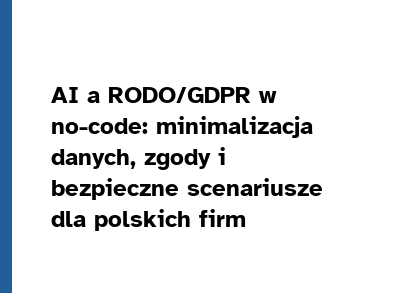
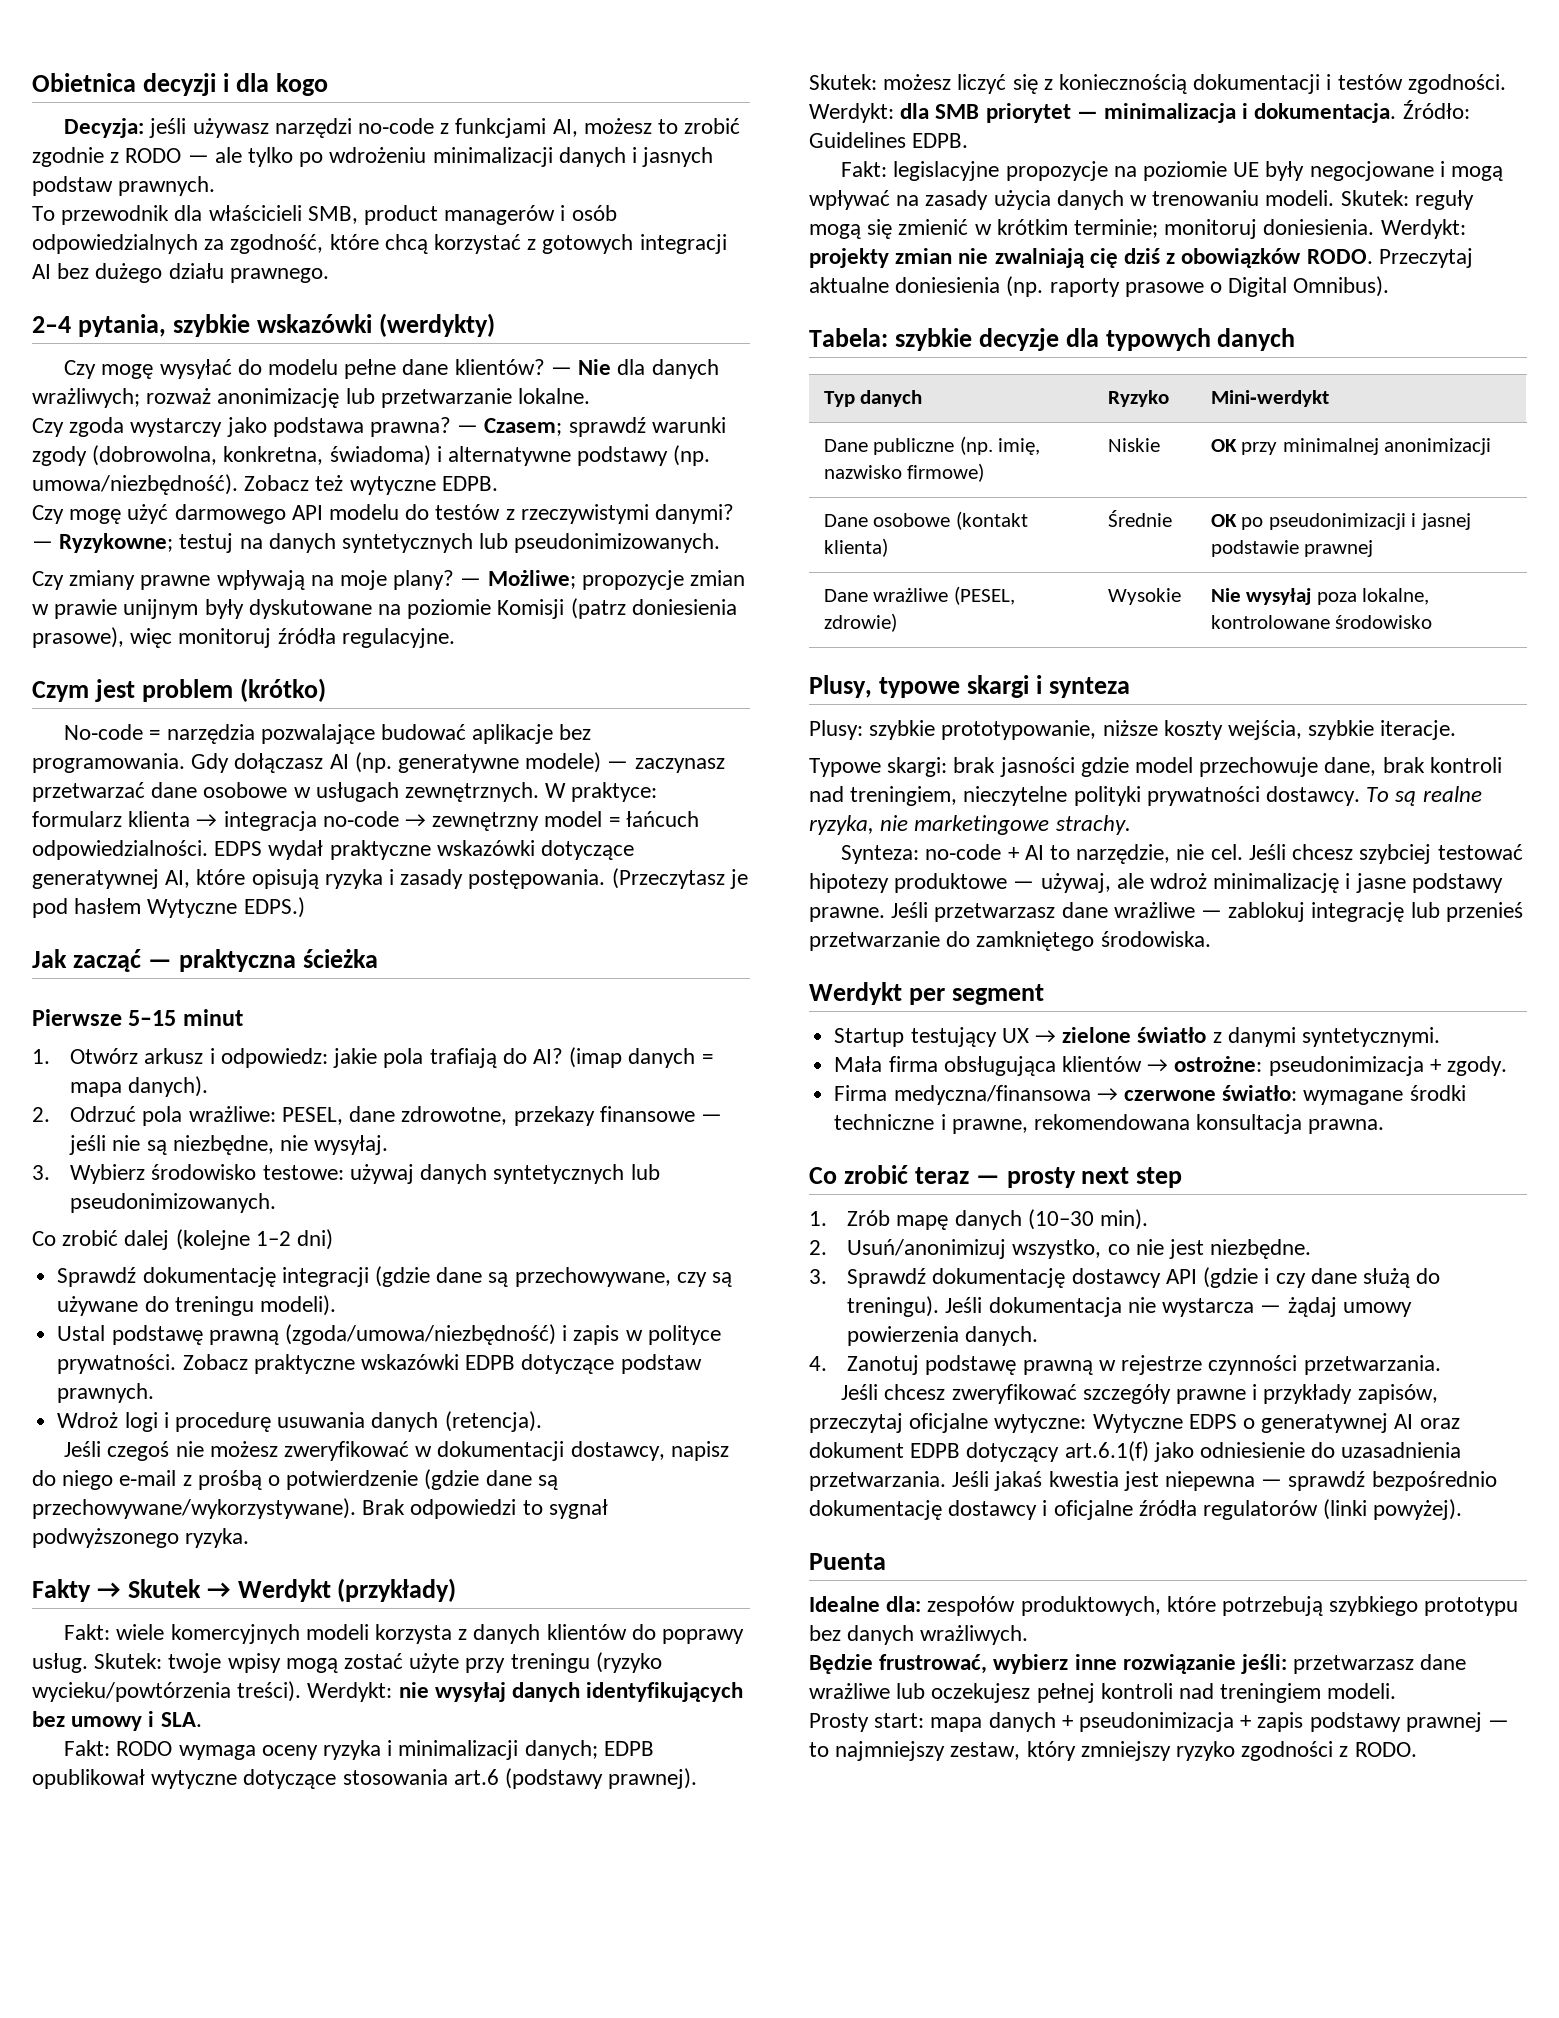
- AI a RODO/GDPR w no-code: minimalizacja danych, zgody i bezpieczne scenariusze dla polskich firm
+ Obietnica decyzji i dla kogo
+ Decyzja: jeśli używasz narzędzi no‑code z funkcjami AI, możesz to zrobić zgodnie z RODO — ale tylko po wdrożeniu minimalizacji danych i jasnych podstaw prawnych.
+ To przewodnik dla właścicieli SMB, product managerów i osób odpowiedzialnych za zgodność, które chcą korzystać z gotowych integracji AI bez dużego działu prawnego.
+ 2–4 pytania, szybkie wskazówki (werdykty)
+ Czy mogę wysyłać do modelu pełne dane klientów? — Nie dla danych wrażliwych; rozważ anonimizację lub przetwarzanie lokalne.
+ Czy zgoda wystarczy jako podstawa prawna? — Czasem; sprawdź warunki zgody (dobrowolna, konkretna, świadoma) i alternatywne podstawy (np. umowa/niezbędność). Zobacz też wytyczne EDPB.
+ Czy mogę użyć darmowego API modelu do testów z rzeczywistymi danymi? — Ryzykowne; testuj na danych syntetycznych lub pseudonimizowanych.
+ Czy zmiany prawne wpływają na moje plany? — Możliwe; propozycje zmian w prawie unijnym były dyskutowane na poziomie Komisji (patrz doniesienia prasowe), więc monitoruj źródła regulacyjne.
+ Czym jest problem (krótko)
+ No‑code = narzędzia pozwalające budować aplikacje bez programowania. Gdy dołączasz AI (np. generatywne modele) — zaczynasz przetwarzać dane osobowe w usługach zewnętrznych. W praktyce: formularz klienta → integracja no‑code → zewnętrzny model = łańcuch odpowiedzialności. EDPS wydał praktyczne wskazówki dotyczące generatywnej AI, które opisują ryzyka i zasady postępowania. (Przeczytasz je pod hasłem Wytyczne EDPS.)
+ Jak zacząć — praktyczna ścieżka
+ Pierwsze 5–15 minut
+ 1. Otwórz arkusz i odpowiedz: jakie pola trafiają do AI? (imap danych = mapa danych).
+ 2. Odrzuć pola wrażliwe: PESEL, dane zdrowotne, przekazy finansowe — jeśli nie są niezbędne, nie wysyłaj.
+ 3. Wybierz środowisko testowe: używaj danych syntetycznych lub pseudonimizowanych.
+ Co zrobić dalej (kolejne 1–2 dni)
+ Sprawdź dokumentację integracji (gdzie dane są przechowywane, czy są używane do treningu modeli).
+ Ustal podstawę prawną (zgoda/umowa/niezbędność) i zapis w polityce prywatności. Zobacz praktyczne wskazówki EDPB dotyczące podstaw prawnych.
+ Wdroż logi i procedurę usuwania danych (retencja).
+ Jeśli czegoś nie możesz zweryfikować w dokumentacji dostawcy, napisz do niego e‑mail z prośbą o potwierdzenie (gdzie dane są przechowywane/wykorzystywane). Brak odpowiedzi to sygnał podwyższonego ryzyka.
+ Fakty → Skutek → Werdykt (przykłady)
+ Fakt: wiele komercyjnych modeli korzysta z danych klientów do poprawy usług. Skutek: twoje wpisy mogą zostać użyte przy treningu (ryzyko wycieku/powtórzenia treści). Werdykt: nie wysyłaj danych identyfikujących bez umowy i SLA.
+ Fakt: RODO wymaga oceny ryzyka i minimalizacji danych; EDPB opublikował wytyczne dotyczące stosowania art.6 (podstawy prawnej). Skutek: możesz liczyć się z koniecznością dokumentacji i testów zgodności. Werdykt: dla SMB priorytet — minimalizacja i dokumentacja. Źródło: Guidelines EDPB.
+ Fakt: legislacyjne propozycje na poziomie UE były negocjowane i mogą wpływać na zasady użycia danych w trenowaniu modeli. Skutek: reguły mogą się zmienić w krótkim terminie; monitoruj doniesienia. Werdykt: projekty zmian nie zwalniają cię dziś z obowiązków RODO. Przeczytaj aktualne doniesienia (np. raporty prasowe o Digital Omnibus).
+ Tabela: szybkie decyzje dla typowych danych
+ Typ danych | Ryzyko | Mini‑werdykt
+ Dane publiczne (np. imię, nazwisko firmowe) | Niskie | OK przy minimalnej anonimizacji
+ Dane osobowe (kontakt klienta) | Średnie | OK po pseudonimizacji i jasnej podstawie prawnej
+ Dane wrażliwe (PESEL, zdrowie) | Wysokie | Nie wysyłaj poza lokalne, kontrolowane środowisko
+ Plusy, typowe skargi i synteza
+ Plusy: szybkie prototypowanie, niższe koszty wejścia, szybkie iteracje.
+ Typowe skargi: brak jasności gdzie model przechowuje dane, brak kontroli nad treningiem, nieczytelne polityki prywatności dostawcy. To są realne ryzyka, nie marketingowe strachy.
+ Synteza: no‑code + AI to narzędzie, nie cel. Jeśli chcesz szybciej testować hipotezy produktowe — używaj, ale wdroż minimalizację i jasne podstawy prawne. Jeśli przetwarzasz dane wrażliwe — zablokuj integrację lub przenieś przetwarzanie do zamkniętego środowiska.
+ Werdykt per segment
+ Startup testujący UX → zielone światło z danymi syntetycznymi.
+ Mała firma obsługująca klientów → ostrożne: pseudonimizacja + zgody.
+ Firma medyczna/finansowa → czerwone światło: wymagane środki techniczne i prawne, rekomendowana konsultacja prawna.
+ Co zrobić teraz — prosty next step
+ 1. Zrób mapę danych (10–30 min).
+ 2. Usuń/anonimizuj wszystko, co nie jest niezbędne.
+ 3. Sprawdź dokumentację dostawcy API (gdzie i czy dane służą do treningu). Jeśli dokumentacja nie wystarcza — żądaj umowy powierzenia danych.
+ 4. Zanotuj podstawę prawną w rejestrze czynności przetwarzania.
+ Jeśli chcesz zweryfikować szczegóły prawne i przykłady zapisów, przeczytaj oficjalne wytyczne: Wytyczne EDPS o generatywnej AI oraz dokument EDPB dotyczący art.6.1(f) jako odniesienie do uzasadnienia przetwarzania. Jeśli jakaś kwestia jest niepewna — sprawdź bezpośrednio dokumentację dostawcy i oficjalne źródła regulatorów (linki powyżej).
+ Puenta
+ Idealne dla: zespołów produktowych, które potrzebują szybkiego prototypu bez danych wrażliwych.
+ Będzie frustrować, wybierz inne rozwiązanie jeśli: przetwarzasz dane wrażliwe lub oczekujesz pełnej kontroli nad treningiem modeli.
+ Prosty start: mapa danych + pseudonimizacja + zapis podstawy prawnej — to najmniejszy zestaw, który zmniejszy ryzyko zgodności z RODO.

